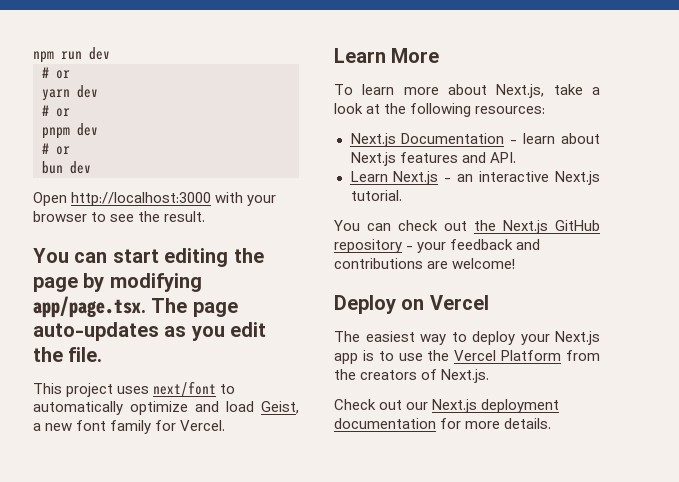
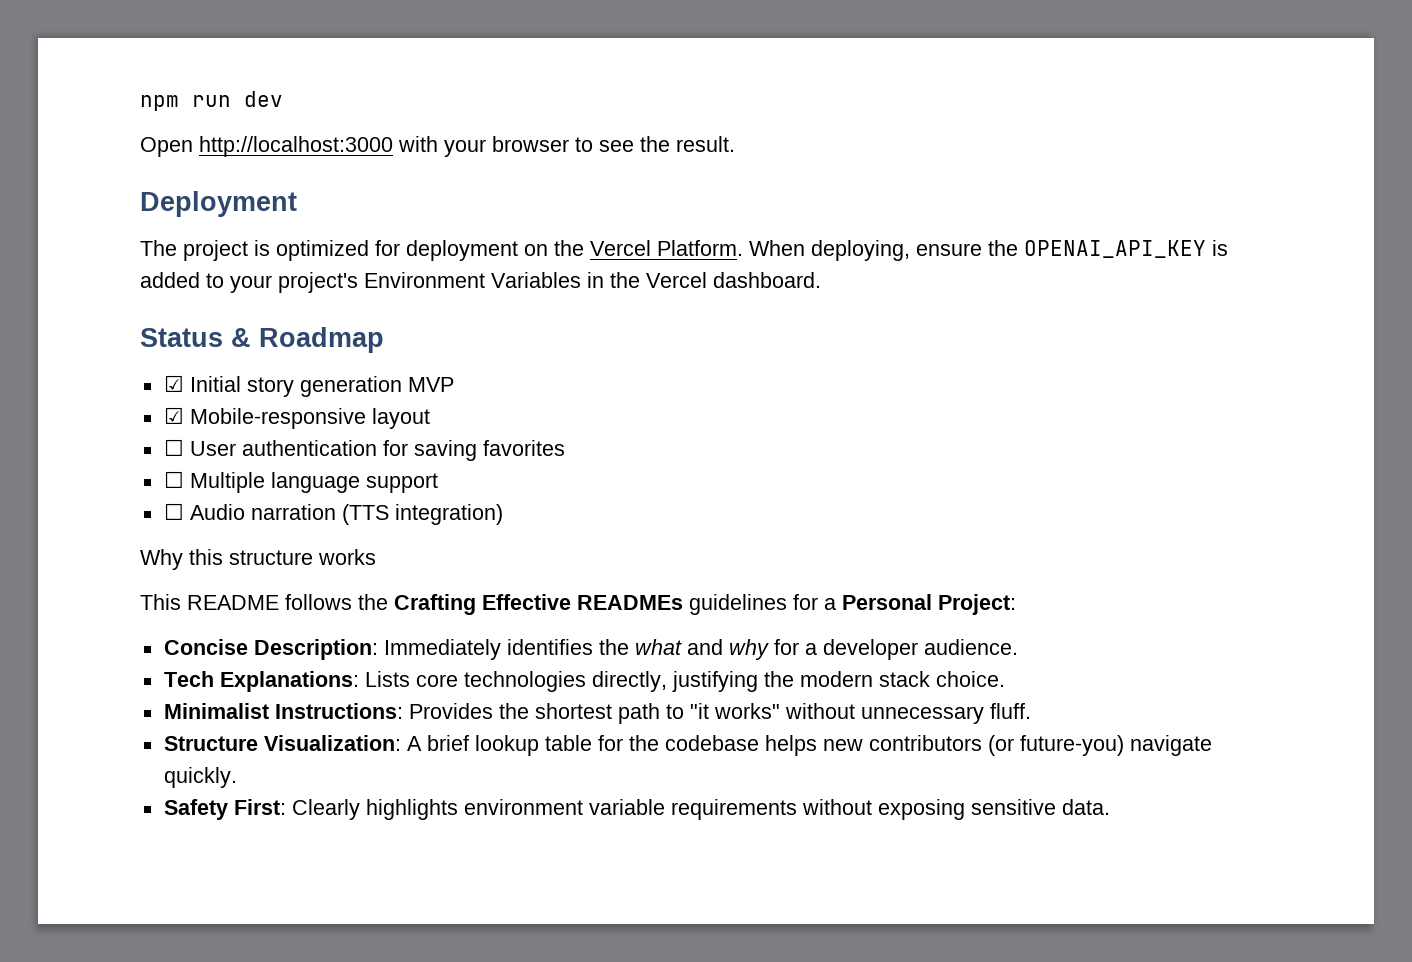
  npm run dev
- # or
- yarn dev
- # or
- pnpm dev
- # or
- bun dev
- You can start editing the page by modifying app/page.tsx. The page auto-updates as you edit the file.
- This project uses next/font to automatically optimize and load Geist, a new font family for Vercel.
- Learn More
- To learn more about Next.js, take a look at the following resources:
- Next.js Documentation - learn about Next.js features and API.
- Learn Next.js - an interactive Next.js tutorial.
- You can check out the Next.js GitHub repository - your feedback and contributions are welcome!
- Deploy on Vercel
- The easiest way to deploy your Next.js app is to use the Vercel Platform from the creators of Next.js.
- Check out our Next.js deployment documentation for more details.
+ Deployment
+ The project is optimized for deployment on the Vercel Platform. When deploying, ensure the OPENAI_API_KEY is added to your project's Environment Variables in the Vercel dashboard.
+ Status & Roadmap
+ ☑ Initial story generation MVP
+ ☑ Mobile-responsive layout
+ ☐ User authentication for saving favorites
+ ☐ Multiple language support
+ ☐ Audio narration (TTS integration)
+ Why this structure works
+ This README follows the Crafting Effective READMEs guidelines for a Personal Project:
+ Concise Description: Immediately identifies the what and why for a developer audience.
+ Tech Explanations: Lists core technologies directly, justifying the modern stack choice.
+ Minimalist Instructions: Provides the shortest path to "it works" without unnecessary fluff.
+ Structure Visualization: A brief lookup table for the codebase helps new contributors (or future-you) navigate quickly.
+ Safety First: Clearly highlights environment variable requirements without exposing sensitive data.

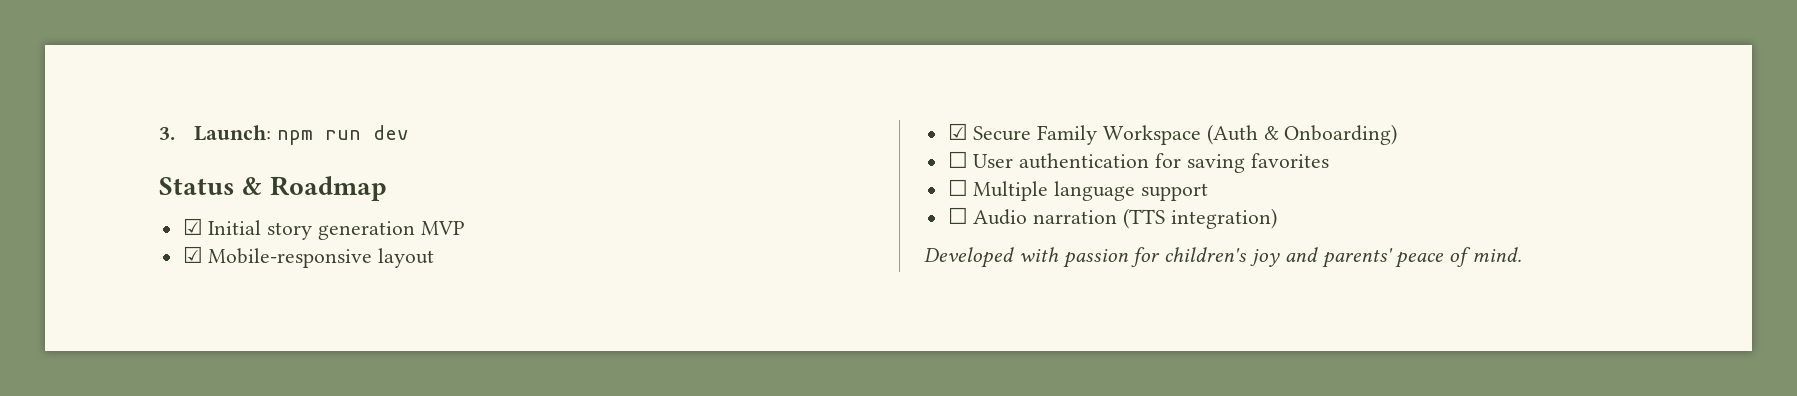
- npm run dev
+ 3. Launch: npm run dev
- Open http://localhost:3000 with your browser to see the result.
- Deployment
- The project is optimized for deployment on the Vercel Platform. When deploying, ensure the OPENAI_API_KEY is added to your project's Environment Variables in the Vercel dashboard.
+ ☑ Secure Family Workspace (Auth & Onboarding)
- Why this structure works
- This README follows the Crafting Effective READMEs guidelines for a Personal Project:
- Concise Description: Immediately identifies the what and why for a developer audience.
- Tech Explanations: Lists core technologies directly, justifying the modern stack choice.
- Minimalist Instructions: Provides the shortest path to "it works" without unnecessary fluff.
- Structure Visualization: A brief lookup table for the codebase helps new contributors (or future-you) navigate quickly.
- Safety First: Clearly highlights environment variable requirements without exposing sensitive data.
+ Developed with passion for children's joy and parents' peace of mind.

